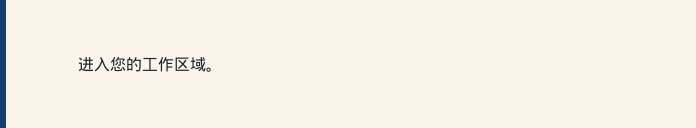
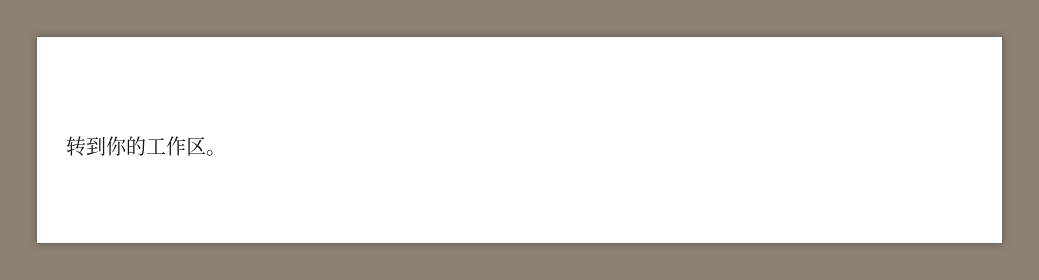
- 进入您的工作区域。
+ 转到你的工作区。

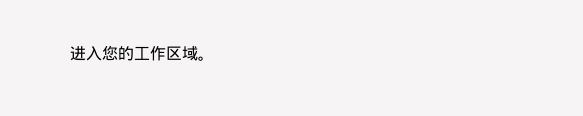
- 转到你的工作区。
+ 进入您的工作区域。

